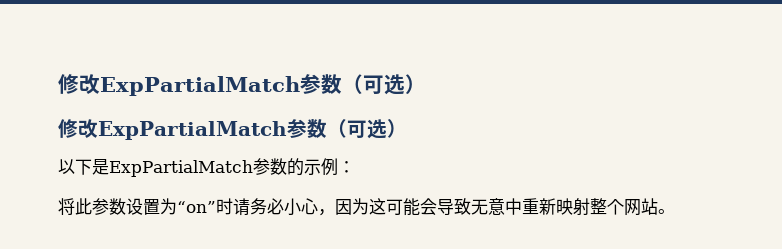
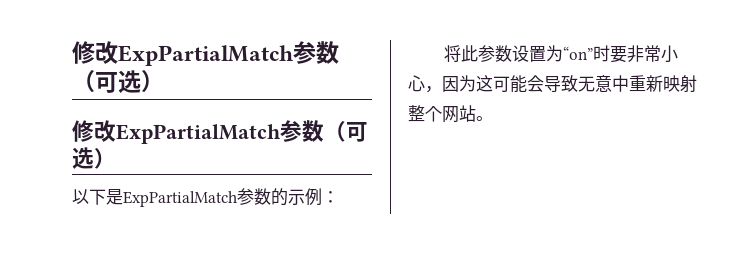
- 将此参数设置为“on”时请务必小心，因为这可能会导致无意中重新映射整个网站。
+ 将此参数设置为“on”时要非常小心，因为这可能会导致无意中重新映射整个网站。

